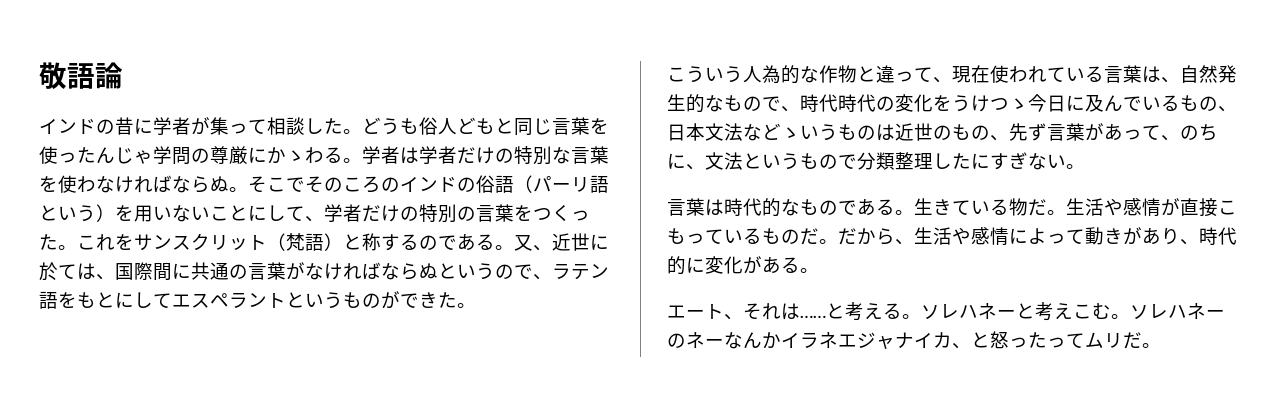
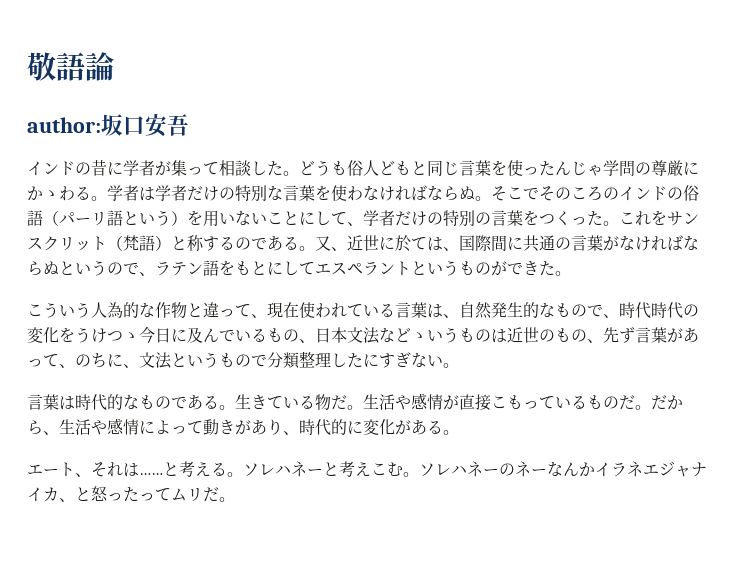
+ author:坂口安吾

